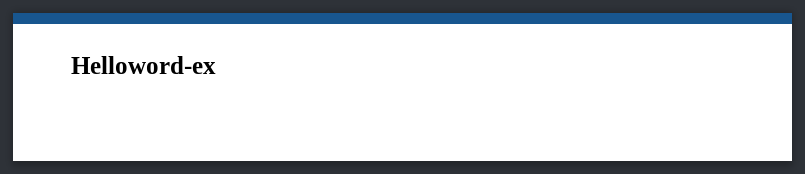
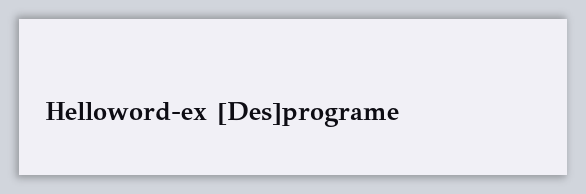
- Helloword-ex
+ Helloword-ex [Des]programe

